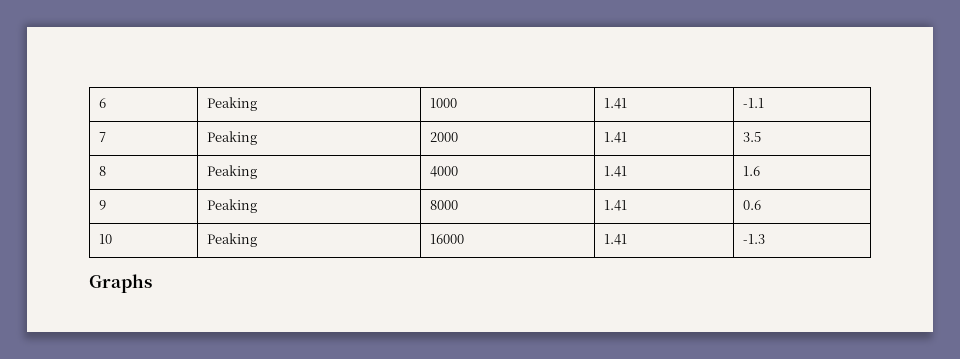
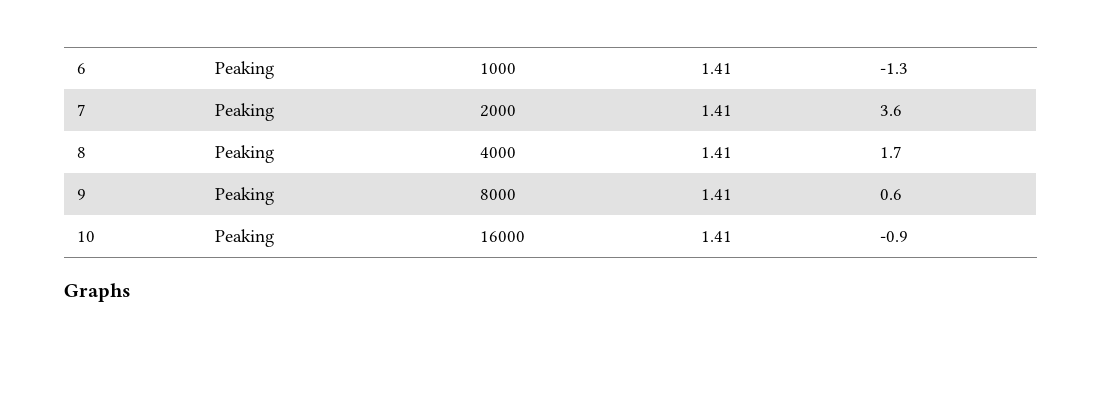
- 6 | Peaking | 1000 | 1.41 | -1.1
+ 6 | Peaking | 1000 | 1.41 | -1.3
- 7 | Peaking | 2000 | 1.41 | 3.5
+ 7 | Peaking | 2000 | 1.41 | 3.6
- 8 | Peaking | 4000 | 1.41 | 1.6
+ 8 | Peaking | 4000 | 1.41 | 1.7
- 10 | Peaking | 16000 | 1.41 | -1.3
+ 10 | Peaking | 16000 | 1.41 | -0.9

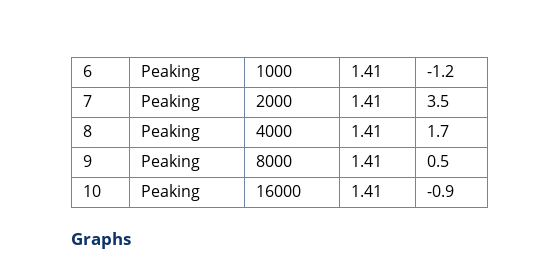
- 6 | Peaking | 1000 | 1.41 | -1.3
+ 6 | Peaking | 1000 | 1.41 | -1.2
- 7 | Peaking | 2000 | 1.41 | 3.6
+ 7 | Peaking | 2000 | 1.41 | 3.5
- 9 | Peaking | 8000 | 1.41 | 0.6
+ 9 | Peaking | 8000 | 1.41 | 0.5

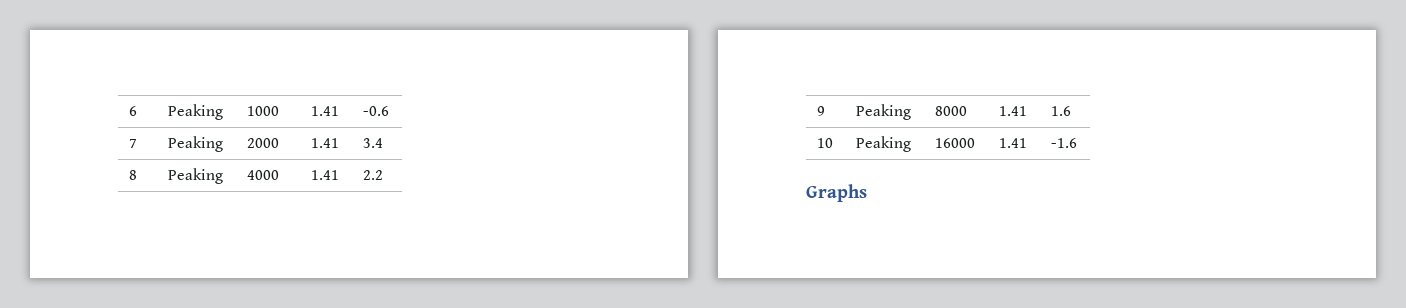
- 6 | Peaking | 1000 | 1.41 | -1.2
+ 6 | Peaking | 1000 | 1.41 | -0.6
- 7 | Peaking | 2000 | 1.41 | 3.5
+ 7 | Peaking | 2000 | 1.41 | 3.4
- 8 | Peaking | 4000 | 1.41 | 1.7
+ 8 | Peaking | 4000 | 1.41 | 2.2
- 9 | Peaking | 8000 | 1.41 | 0.5
+ 9 | Peaking | 8000 | 1.41 | 1.6
- 10 | Peaking | 16000 | 1.41 | -0.9
+ 10 | Peaking | 16000 | 1.41 | -1.6

